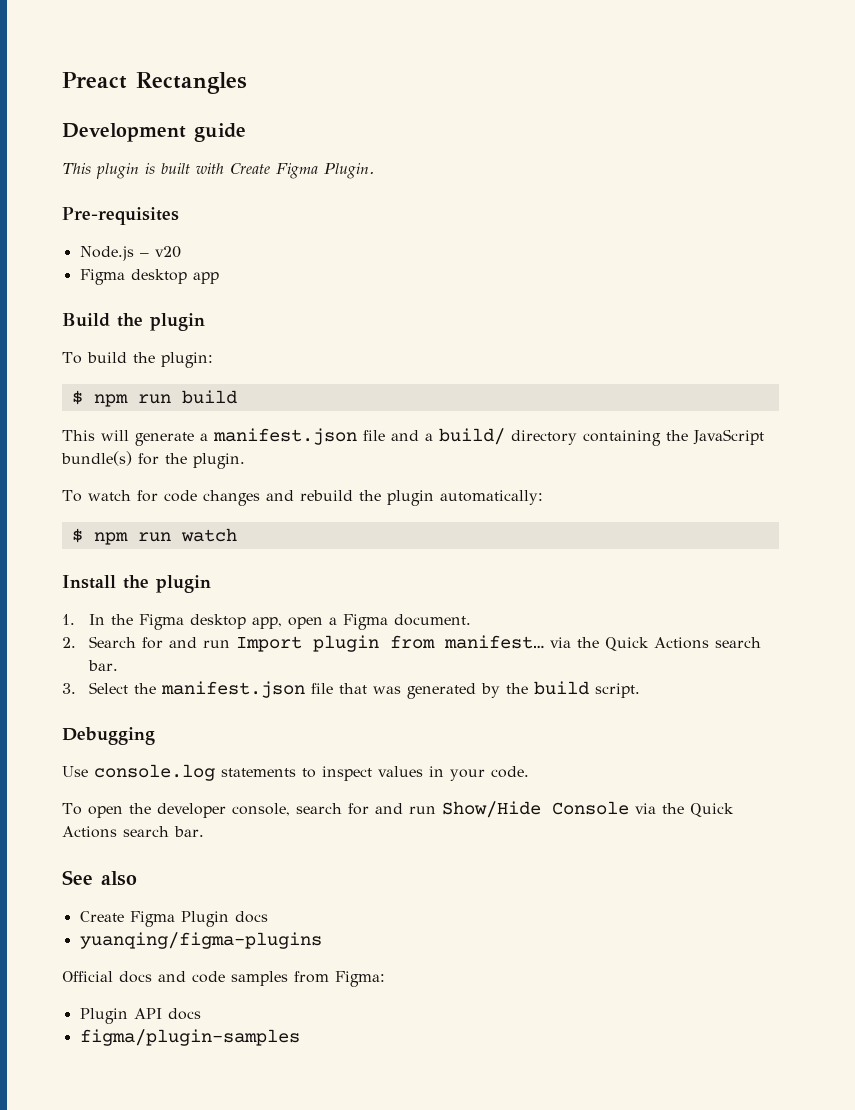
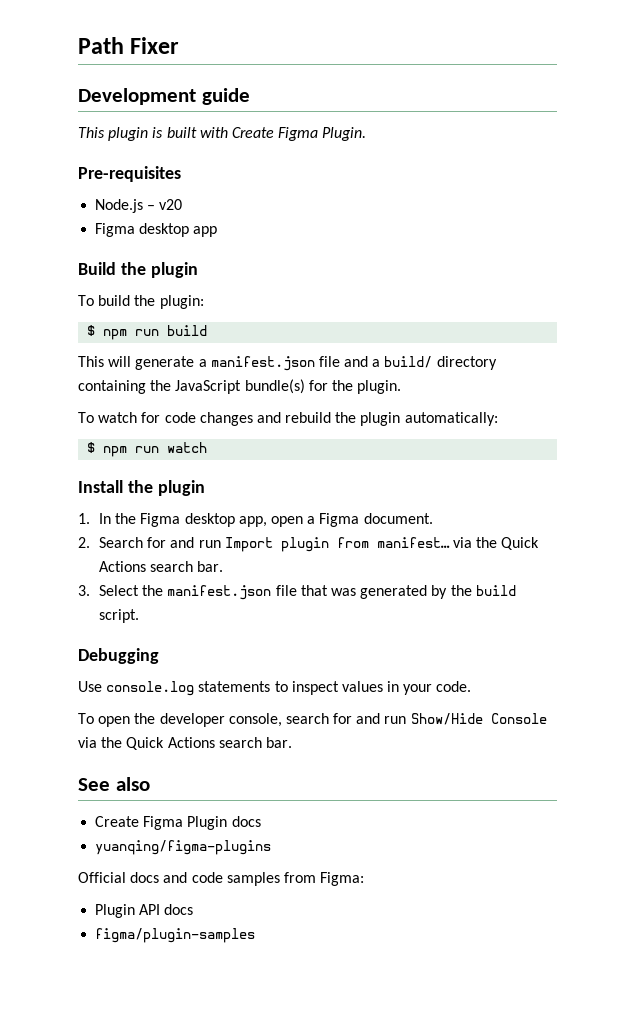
- Preact Rectangles
+ Path Fixer

